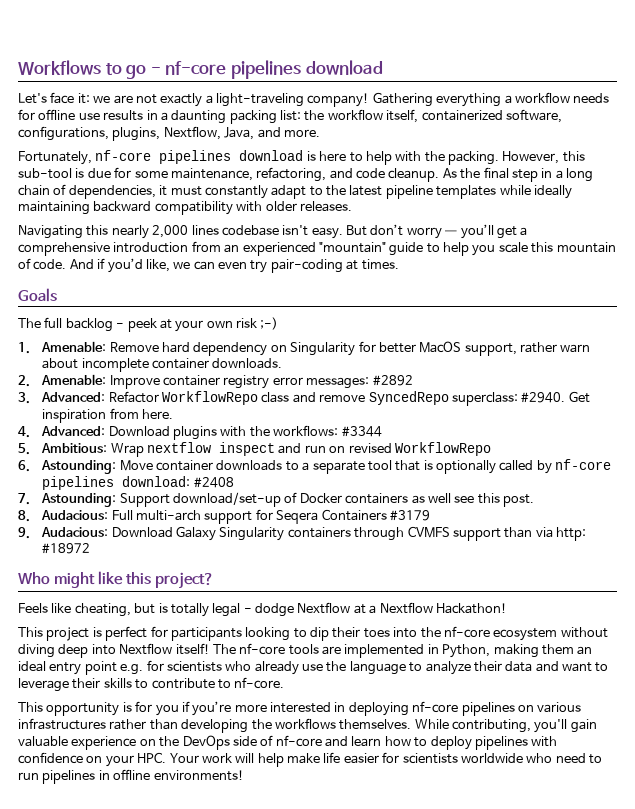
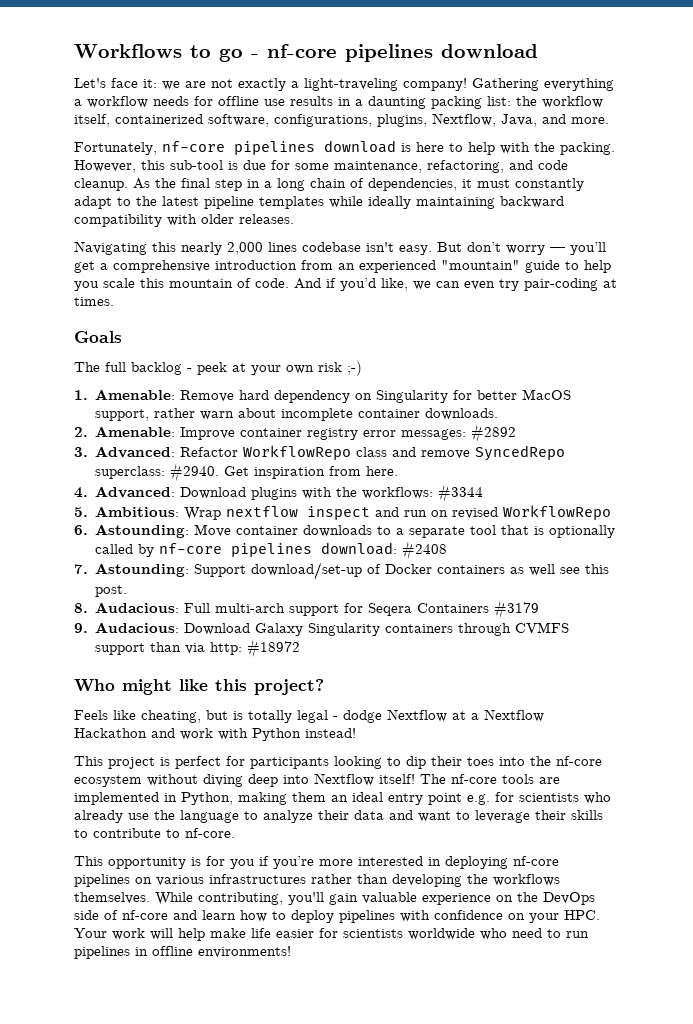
- Feels like cheating, but is totally legal - dodge Nextflow at a Nextflow Hackathon!
+ Feels like cheating, but is totally legal - dodge Nextflow at a Nextflow Hackathon and work with Python instead!

